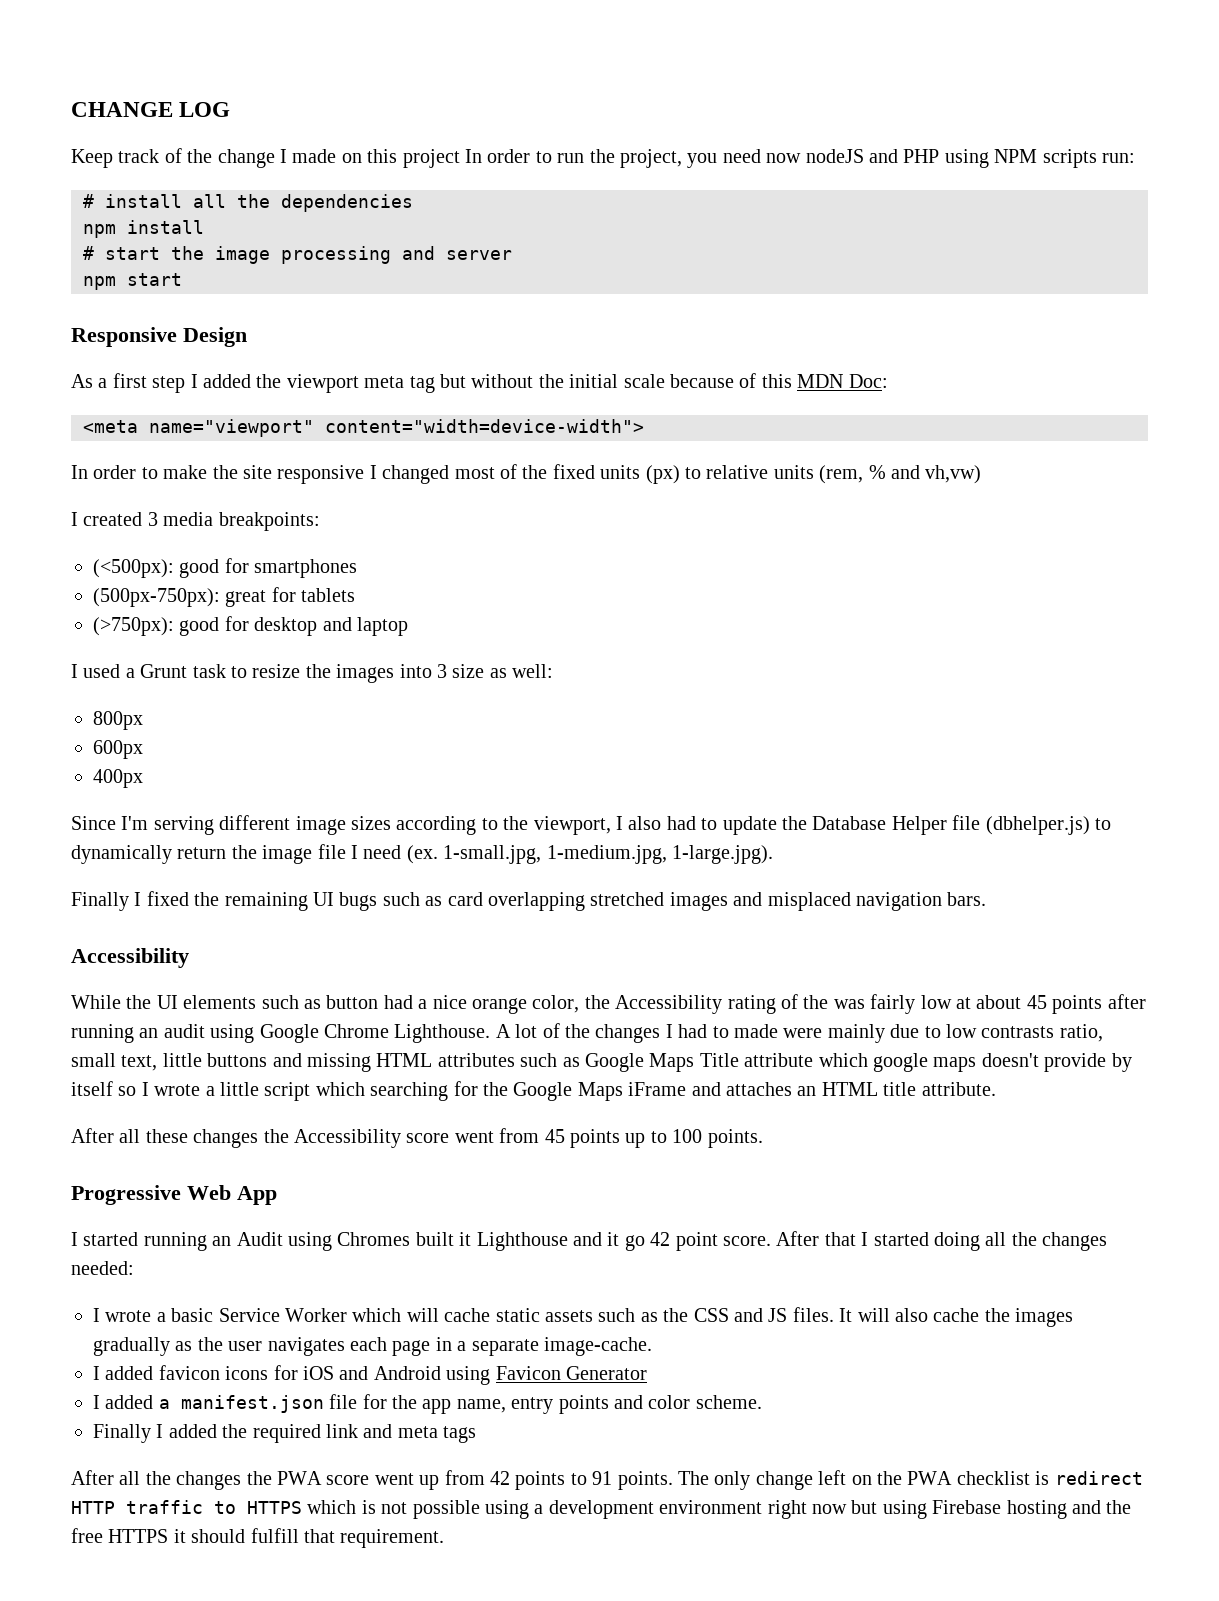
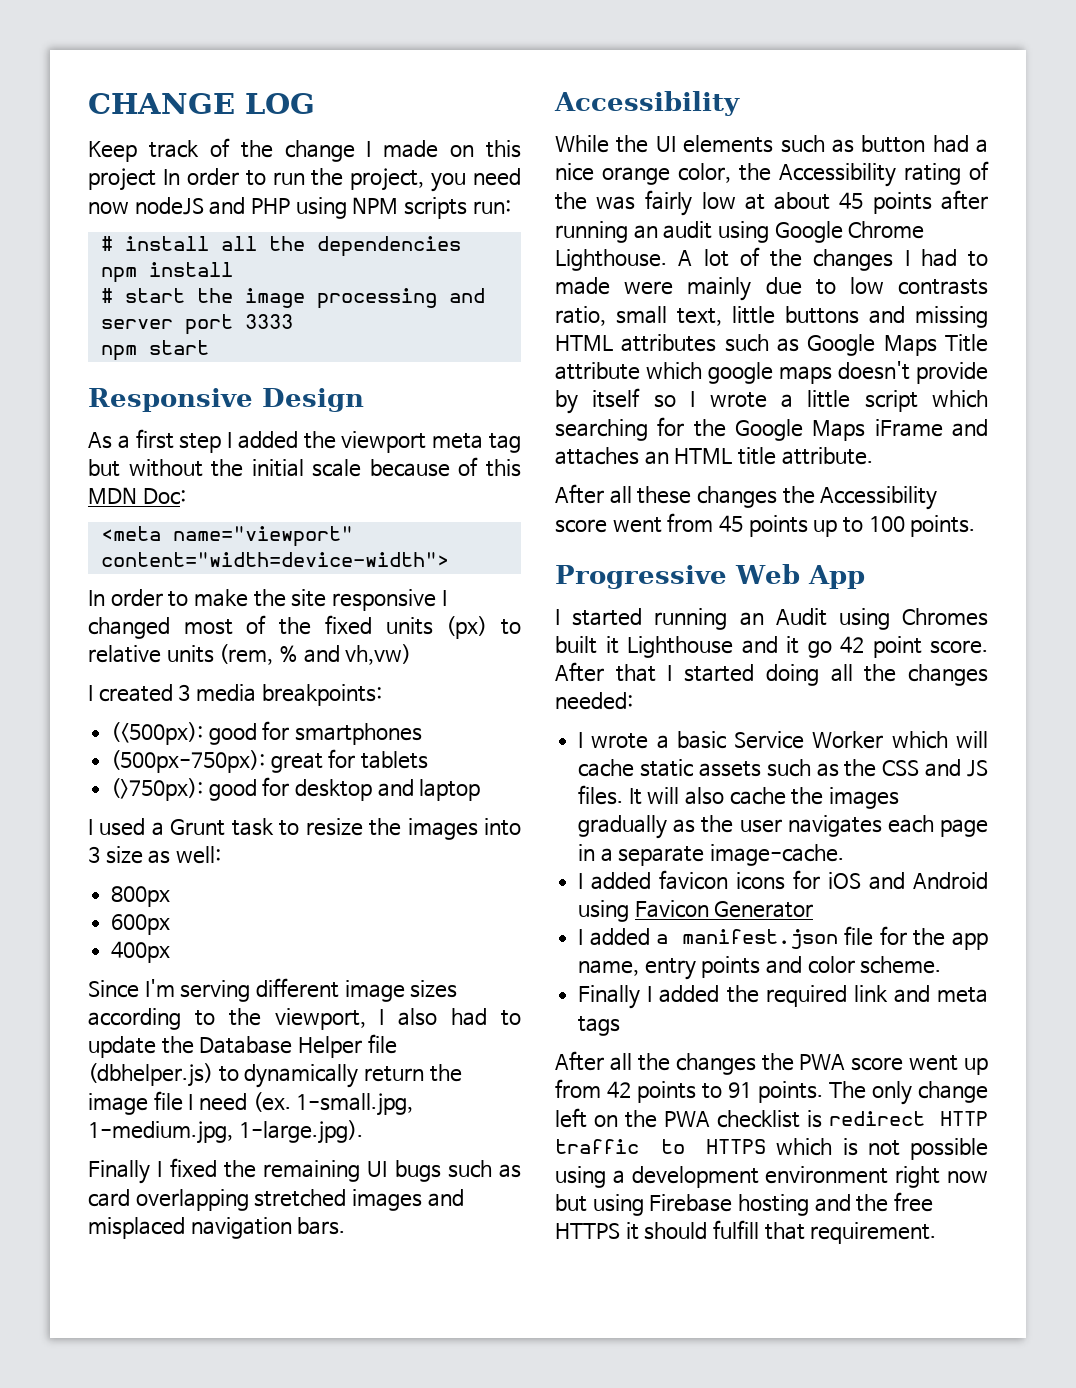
- # start the image processing and server
+ # start the image processing and server port 3333

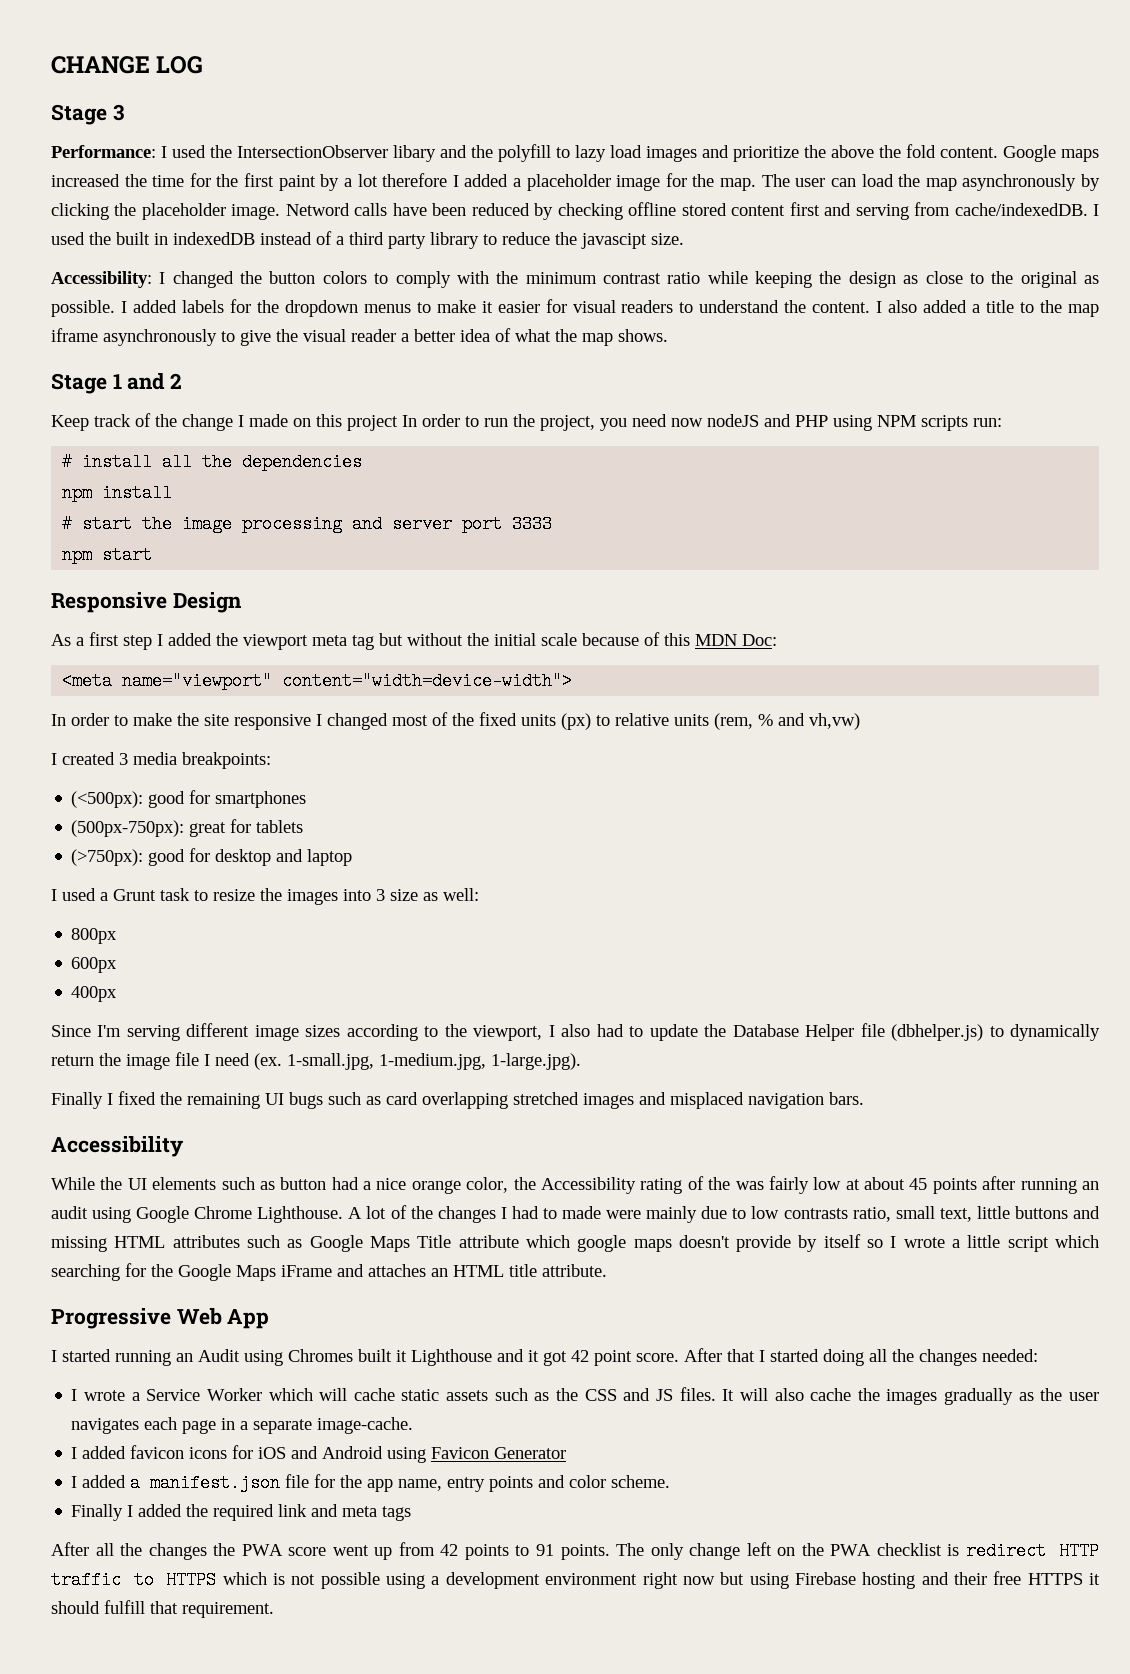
+ Stage 3
+ Performance: I used the IntersectionObserver libary and the polyfill to lazy load images and prioritize the above the fold content. Google maps increased the time for the first paint by a lot therefore I added a placeholder image for the map. The user can load the map asynchronously by clicking the placeholder image. Netword calls have been reduced by checking offline stored content first and serving from cache/indexedDB. I used the built in indexedDB instead of a third party library to reduce the javascipt size.
+ Accessibility: I changed the button colors to comply with the minimum contrast ratio while keeping the design as close to the original as possible. I added labels for the dropdown menus to make it easier for visual readers to understand the content. I also added a title to the map iframe asynchronously to give the visual reader a better idea of what the map shows.
+ Stage 1 and 2
- After all these changes the Accessibility score went from 45 points up to 100 points.
- I started running an Audit using Chromes built it Lighthouse and it go 42 point score.
+ I started running an Audit using Chromes built it Lighthouse and it got 42 point score.
- I wrote a basic Service Worker which will cache static assets such as the CSS and JS files.
+ I wrote a Service Worker which will cache static assets such as the CSS and JS files.
- The only change left on the PWA checklist is redirect HTTP traffic to HTTPS which is not possible using a development environment right now but using Firebase hosting and the free HTTPS it should fulfill that requirement.
+ The only change left on the PWA checklist is redirect HTTP traffic to HTTPS which is not possible using a development environment right now but using Firebase hosting and their free HTTPS it should fulfill that requirement.

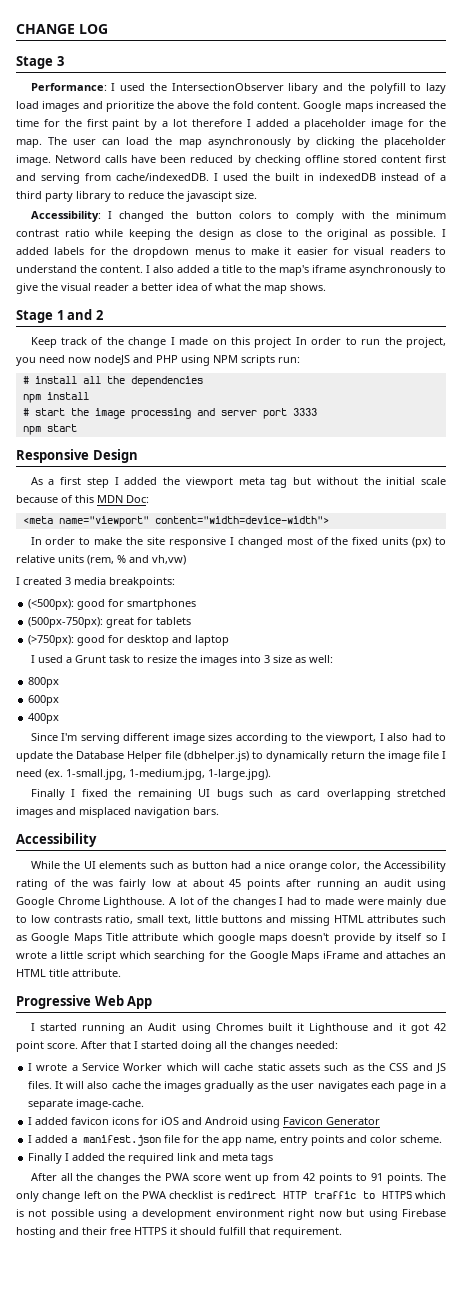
- I also added a title to the map iframe asynchronously to give the visual reader a better idea of what the map shows.
+ I also added a title to the map's iframe asynchronously to give the visual reader a better idea of what the map shows.

